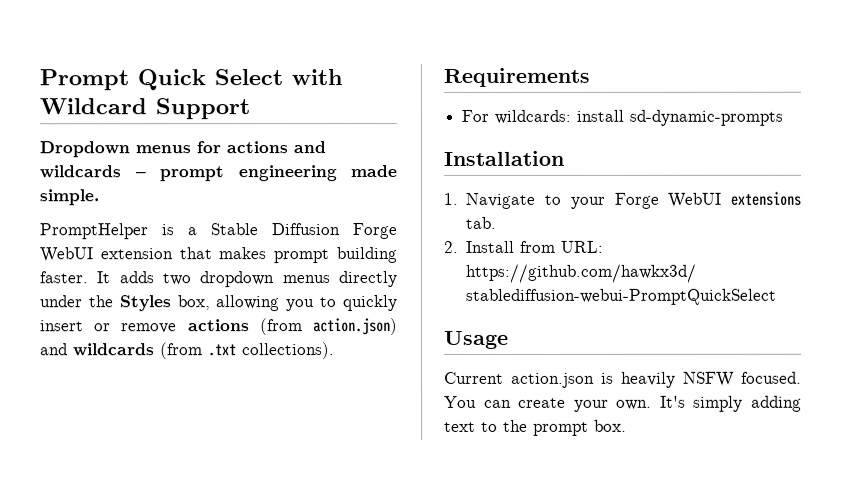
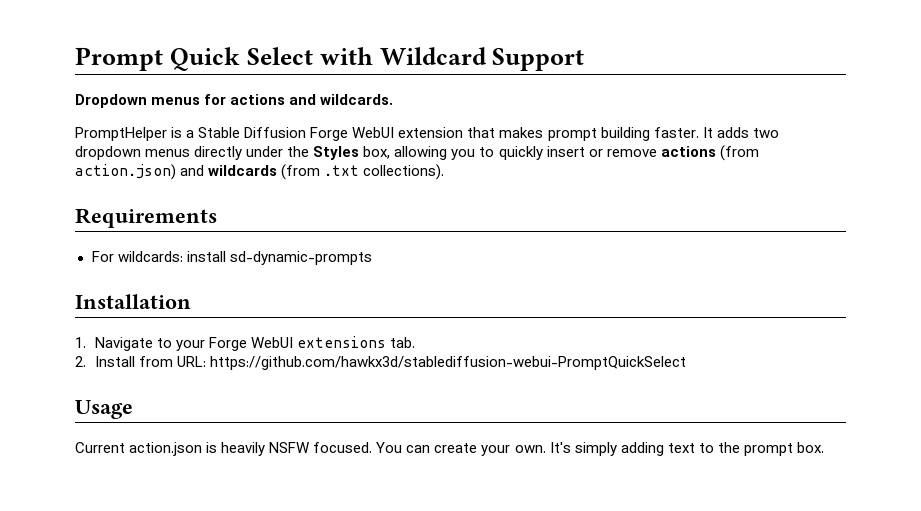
- Dropdown menus for actions and wildcards – prompt engineering made simple.
+ Dropdown menus for actions and wildcards.

